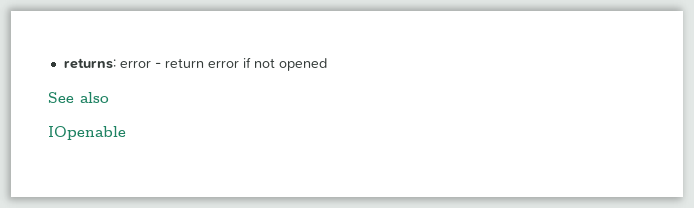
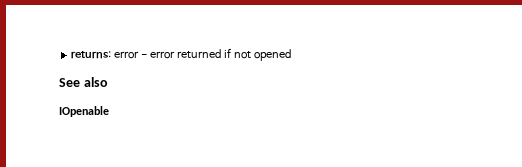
- returns: error - return error if not opened
+ returns: error - error returned if not opened

